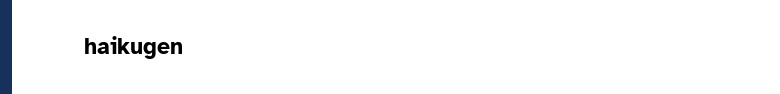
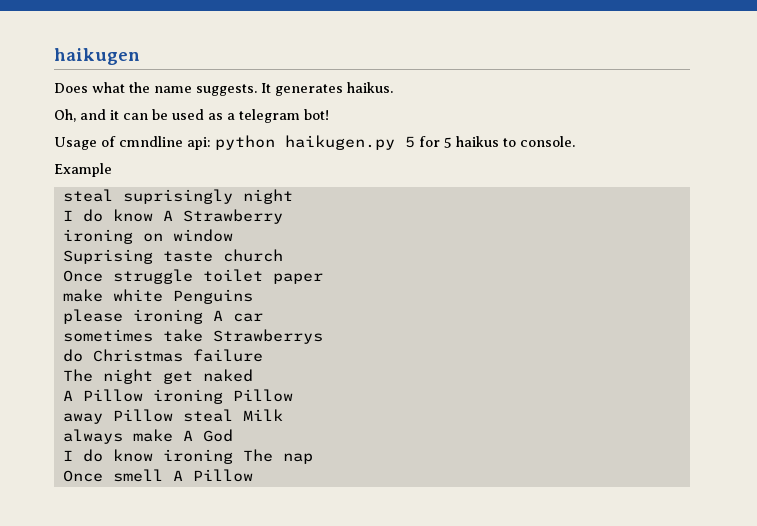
+ Does what the name suggests. It generates haikus.
+ Oh, and it can be used as a telegram bot!
+ Usage of cmndline api: python haikugen.py 5 for 5 haikus to console.
+ Example
+ steal suprisingly night
+ I do know A Strawberry
+ ironing on window
+ Suprising taste church
+ Once struggle toilet paper
+ make white Penguins
+ please ironing A car
+ sometimes take Strawberrys
+ do Christmas failure
+ The night get naked
+ A Pillow ironing Pillow
+ away Pillow steal Milk
+ always make A God
+ I do know ironing The nap
+ Once smell A Pillow

